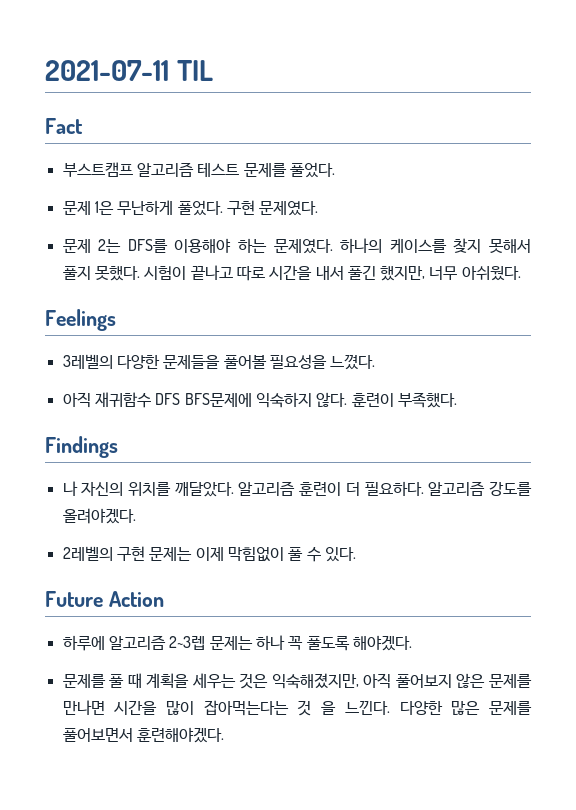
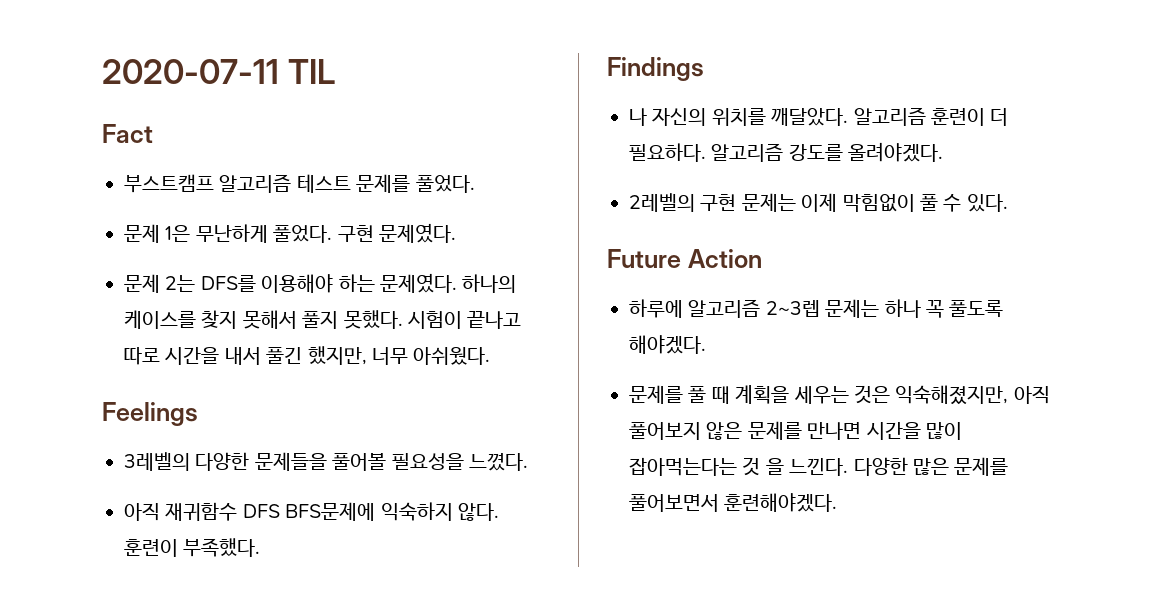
- 2021-07-11 TIL
+ 2020-07-11 TIL

